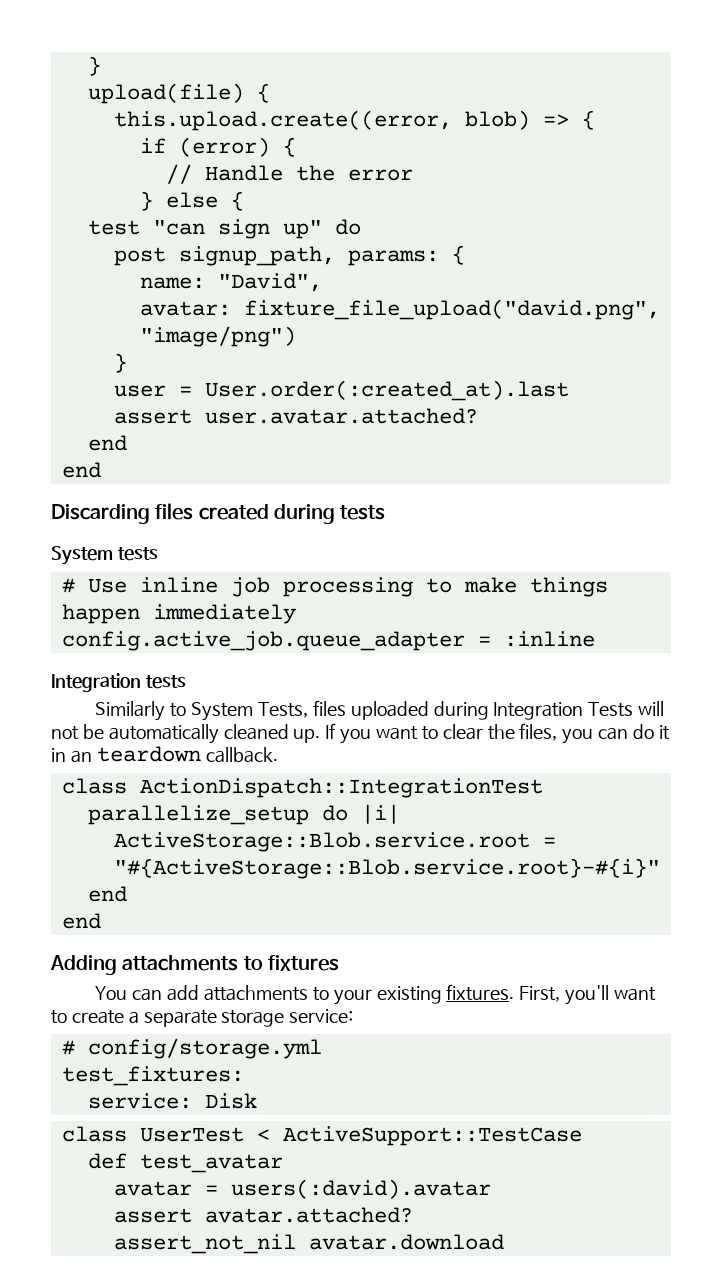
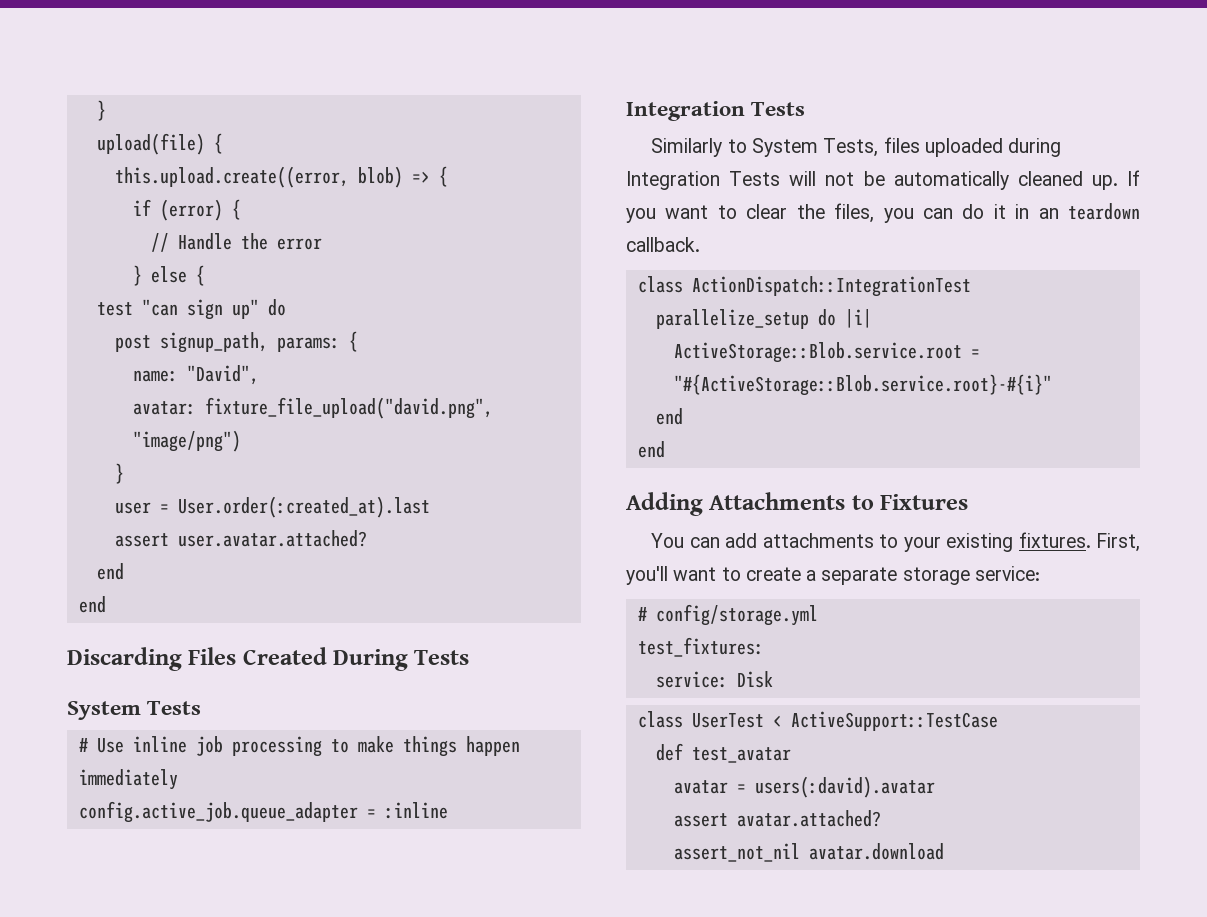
- Discarding files created during tests
- System tests
+ Discarding Files Created During Tests
+ System Tests
  config.active_job.queue_adapter = :inline
- Integration tests
+ Integration Tests
- Adding attachments to fixtures
+ Adding Attachments to Fixtures

